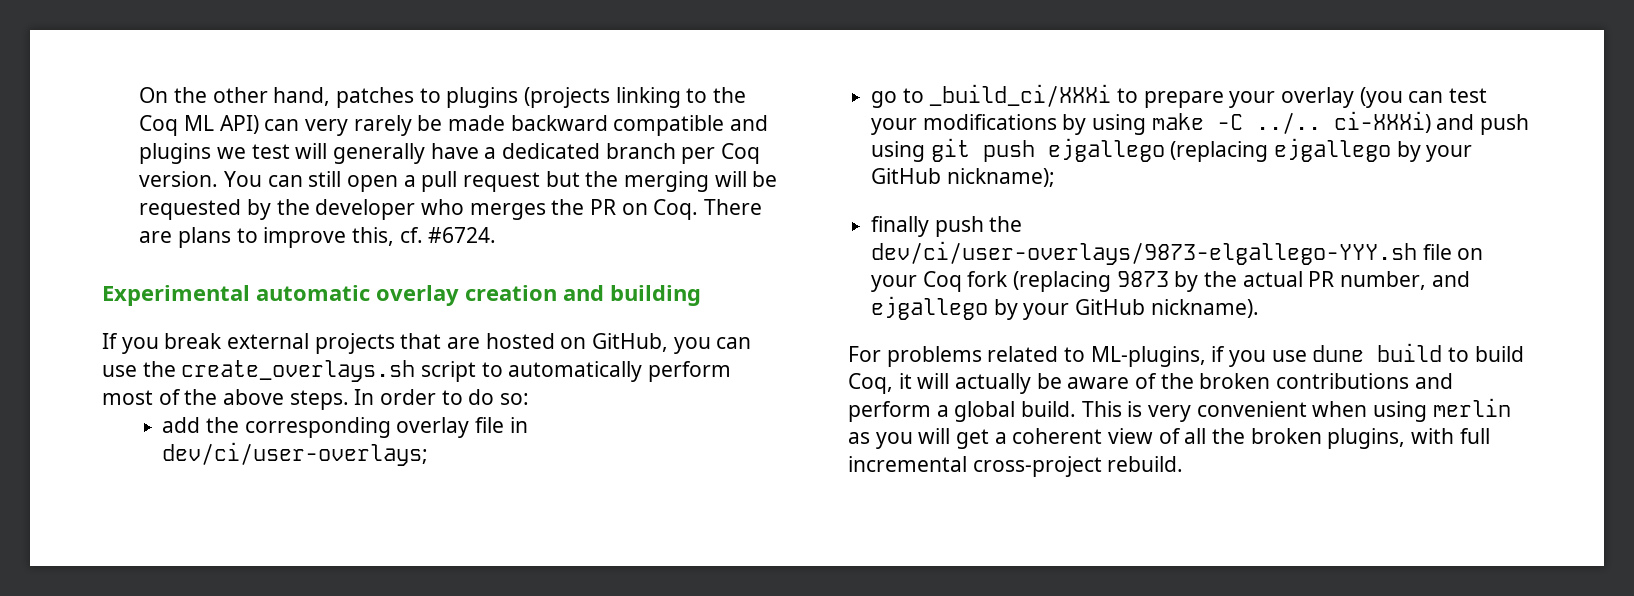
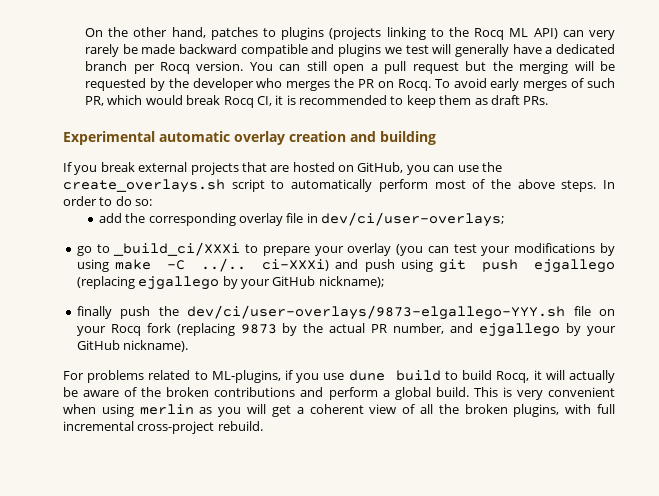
- On the other hand, patches to plugins (projects linking to the Coq ML API) can very rarely be made backward compatible and plugins we test will generally have a dedicated branch per Coq version.
+ On the other hand, patches to plugins (projects linking to the Rocq ML API) can very rarely be made backward compatible and plugins we test will generally have a dedicated branch per Rocq version.
- You can still open a pull request but the merging will be requested by the developer who merges the PR on Coq. There are plans to improve this, cf. #6724.
+ You can still open a pull request but the merging will be requested by the developer who merges the PR on Rocq. To avoid early merges of such PR, which would break Rocq CI, it is recommended to keep them as draft PRs.
- finally push the dev/ci/user-overlays/9873-elgallego-YYY.sh file on your Coq fork (replacing 9873 by the actual PR number, and ejgallego by your GitHub nickname).
+ finally push the dev/ci/user-overlays/9873-elgallego-YYY.sh file on your Rocq fork (replacing 9873 by the actual PR number, and ejgallego by your GitHub nickname).
- For problems related to ML-plugins, if you use dune build to build Coq, it will actually be aware of the broken contributions and perform a global build.
+ For problems related to ML-plugins, if you use dune build to build Rocq, it will actually be aware of the broken contributions and perform a global build.

